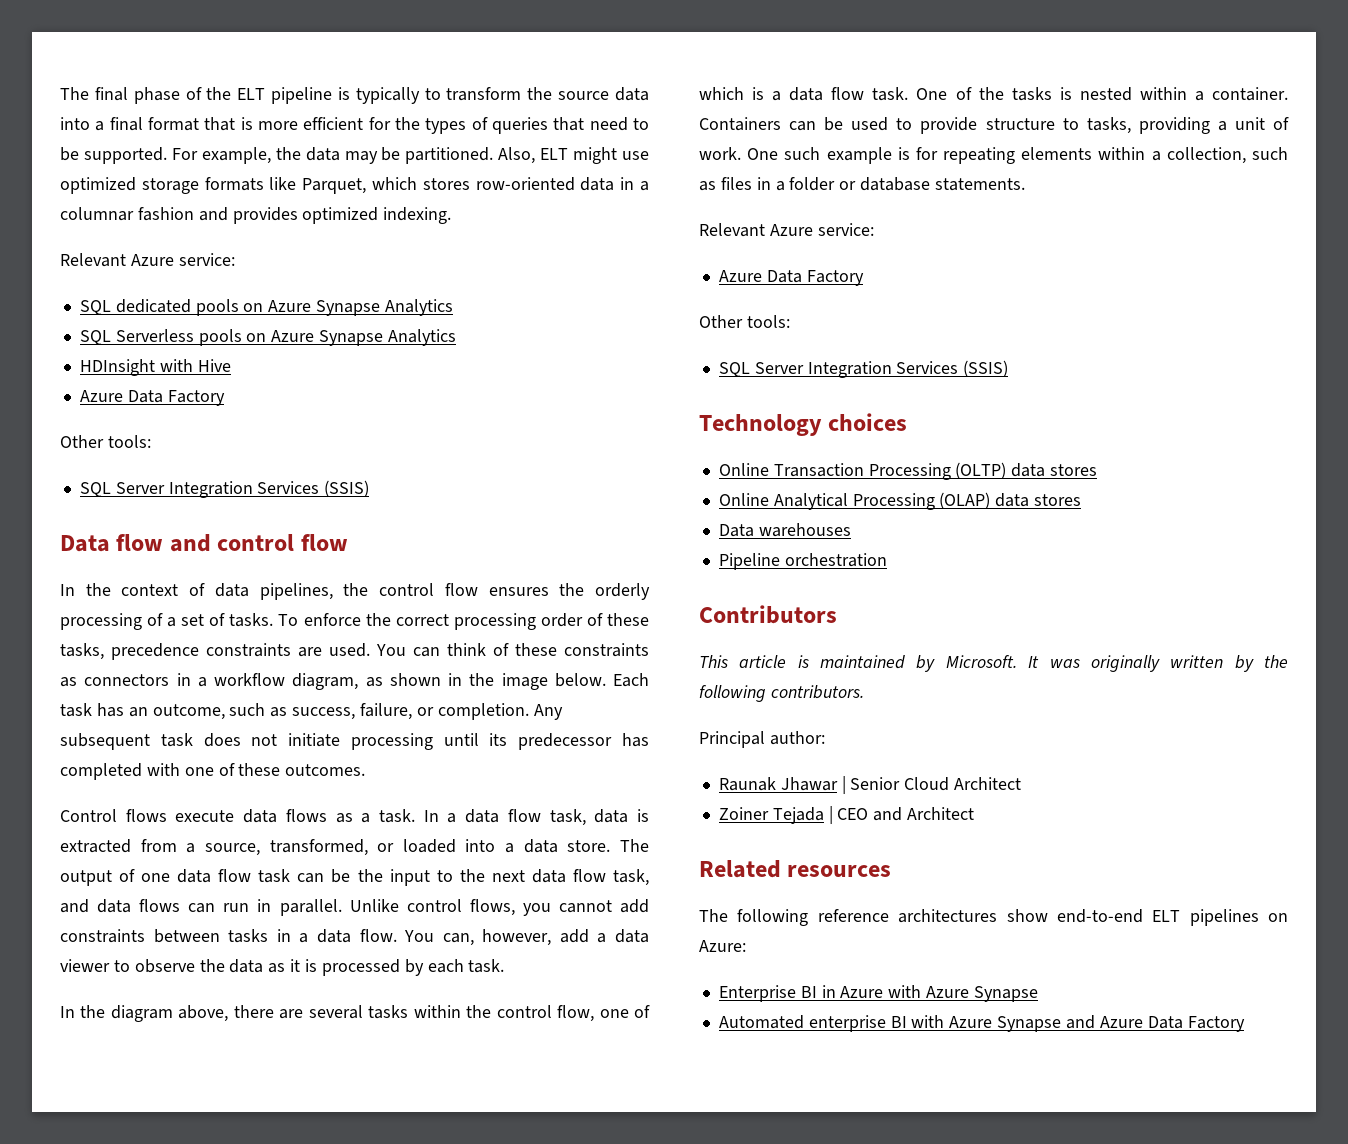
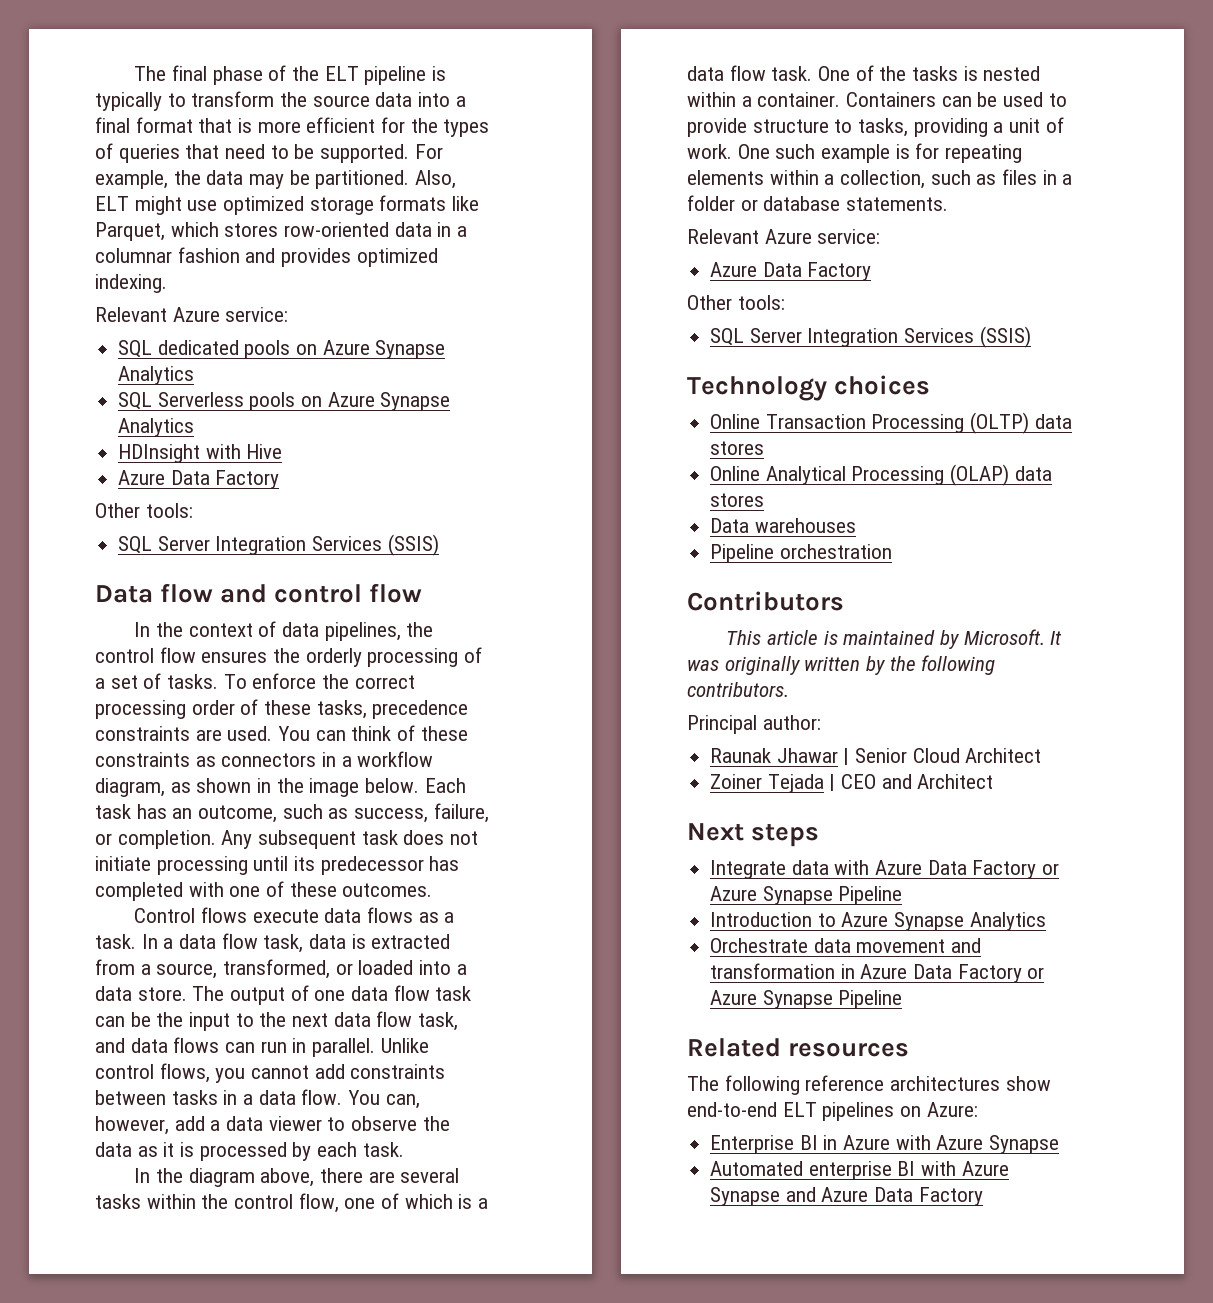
+ Next steps
+ Integrate data with Azure Data Factory or Azure Synapse Pipeline
+ Introduction to Azure Synapse Analytics
+ Orchestrate data movement and transformation in Azure Data Factory or Azure Synapse Pipeline

